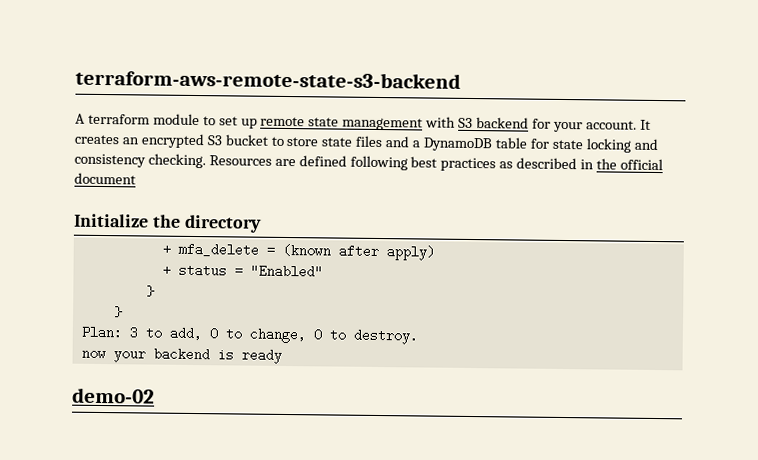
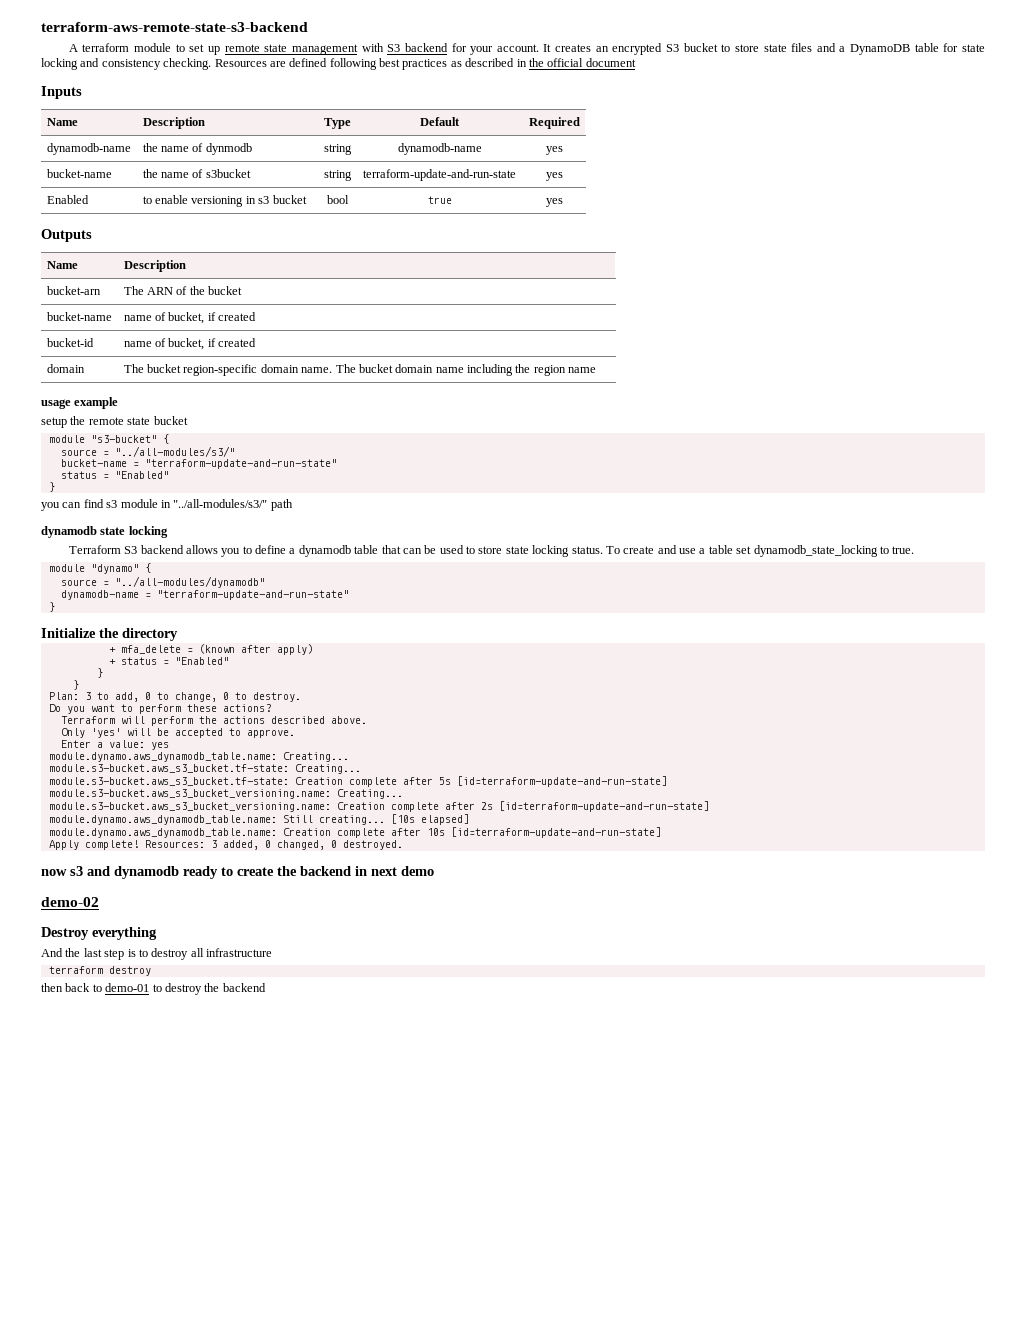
+ Inputs
+ Name | Description | Type | Default | Required
+ dynamodb-name | the name of dynmodb | string | dynamodb-name | yes
+ bucket-name | the name of s3bucket | string | terraform-update-and-run-state | yes
+ Enabled | to enable versioning in s3 bucket | bool | true | yes
+ Outputs
+ Name | Description
+ bucket-arn | The ARN of the bucket
+ bucket-name | name of bucket, if created
+ bucket-id | name of bucket, if created
+ domain | The bucket region-specific domain name. The bucket domain name including the region name
+ usage example
+ setup the remote state bucket
+ module "s3-bucket" {
+ source = "../all-modules/s3/"
+ bucket-name = "terraform-update-and-run-state"
+ status = "Enabled"
+ }
+ you can find s3 module in "../all-modules/s3/" path
+ dynamodb state locking
+ Terraform S3 backend allows you to define a dynamodb table that can be used to store state locking status. To create and use a table set dynamodb_state_locking to true.
+ module "dynamo" {
+ source = "../all-modules/dynamodb"
+ dynamodb-name = "terraform-update-and-run-state"
+ }
- now your backend is ready
+ Do you want to perform these actions?
+ Terraform will perform the actions described above.
+ Only 'yes' will be accepted to approve.
+ Enter a value: yes
+ module.dynamo.aws_dynamodb_table.name: Creating...
+ module.s3-bucket.aws_s3_bucket.tf-state: Creating...
+ module.s3-bucket.aws_s3_bucket.tf-state: Creation complete after 5s [id=terraform-update-and-run-state]
+ module.s3-bucket.aws_s3_bucket_versioning.name: Creating...
+ module.s3-bucket.aws_s3_bucket_versioning.name: Creation complete after 2s [id=terraform-update-and-run-state]
+ module.dynamo.aws_dynamodb_table.name: Still creating... [10s elapsed]
+ module.dynamo.aws_dynamodb_table.name: Creation complete after 10s [id=terraform-update-and-run-state]
+ Apply complete! Resources: 3 added, 0 changed, 0 destroyed.
+ now s3 and dynamodb ready to create the backend in next demo
  demo-02
+ Destroy everything
+ And the last step is to destroy all infrastructure
+ terraform destroy
+ then back to demo-01 to destroy the backend

